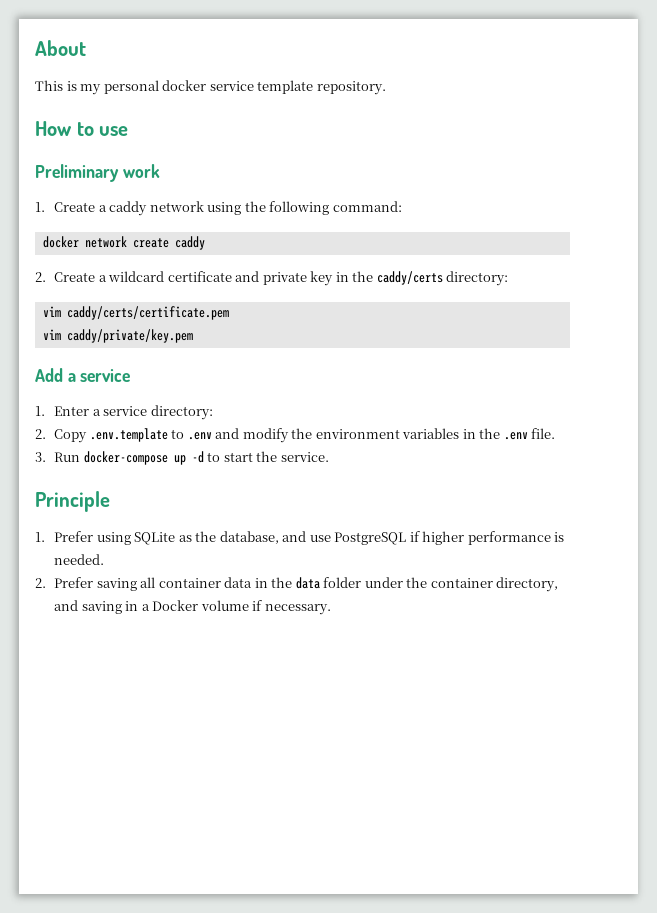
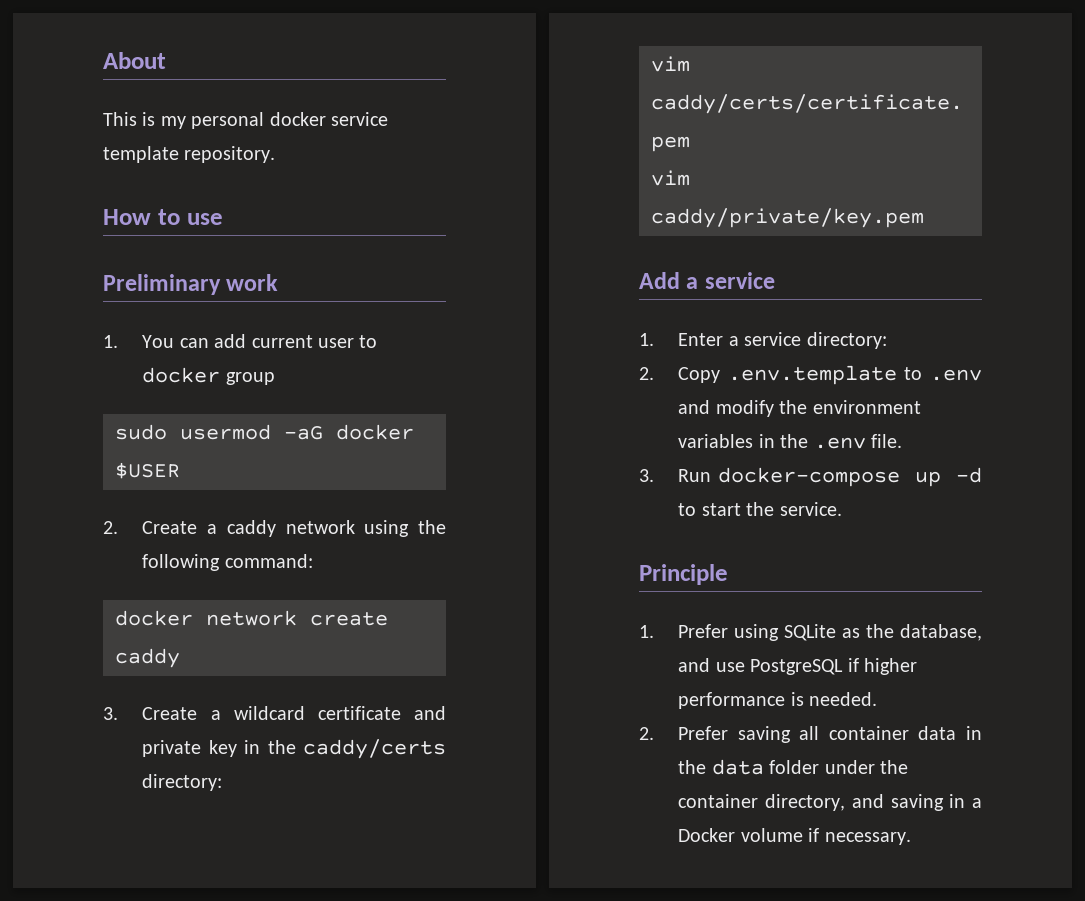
- 1. Create a caddy network using the following command:
+ 1. You can add current user to docker group
+ sudo usermod -aG docker $USER
+ 2. Create a caddy network using the following command:
- 2. Create a wildcard certificate and private key in the caddy/certs directory:
+ 3. Create a wildcard certificate and private key in the caddy/certs directory:

